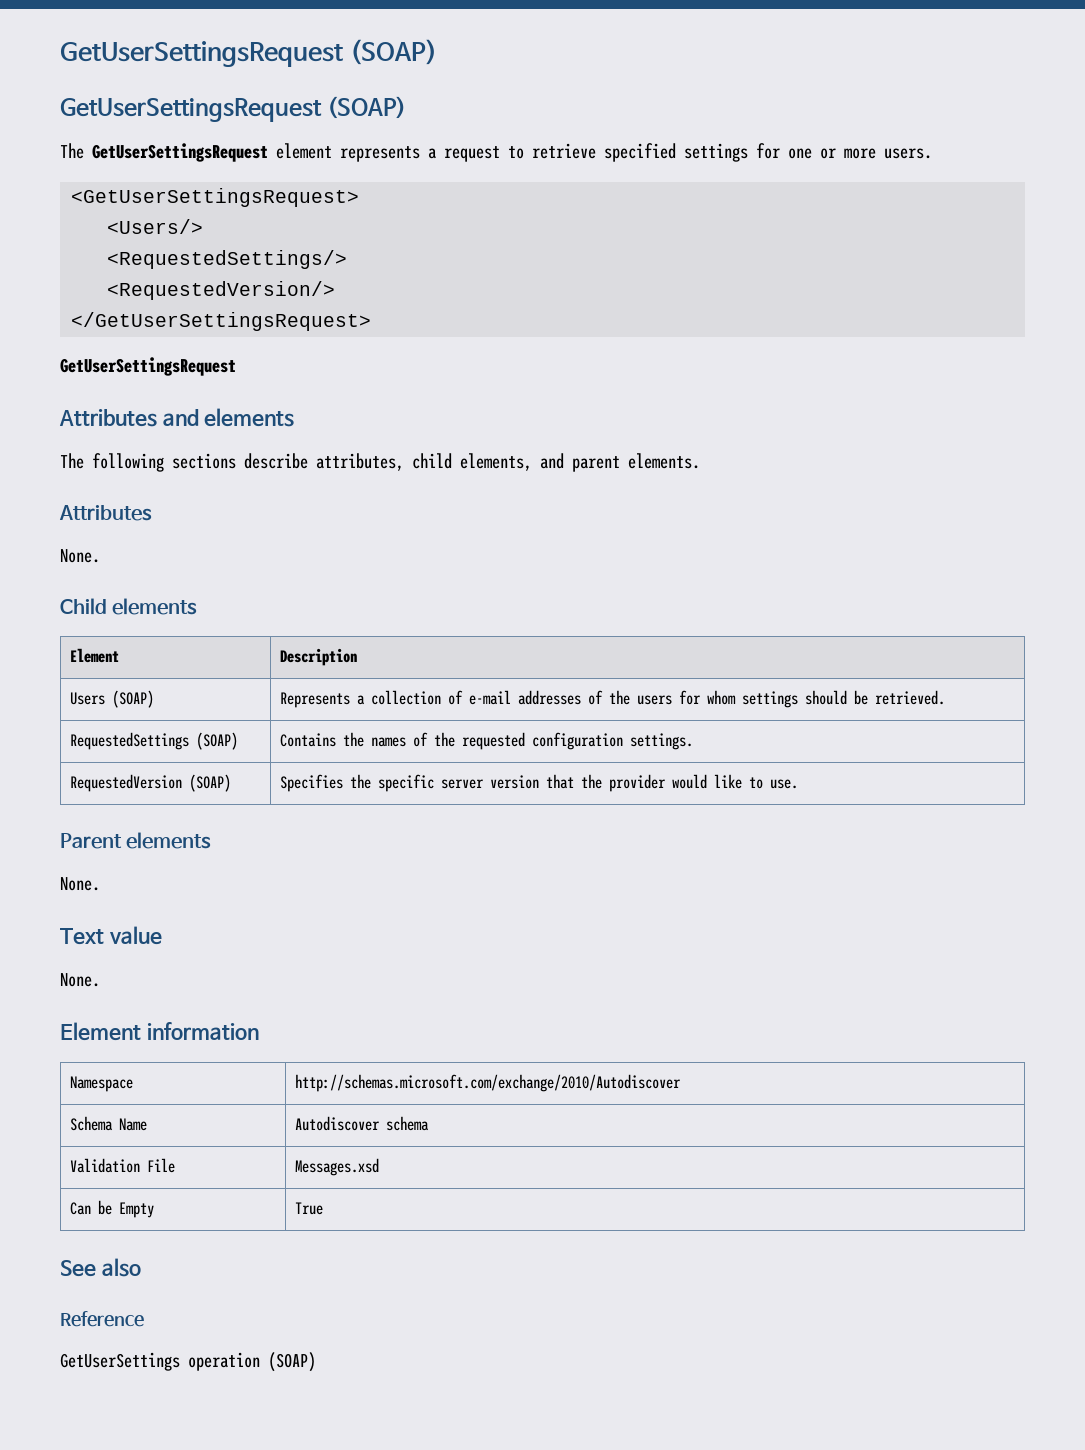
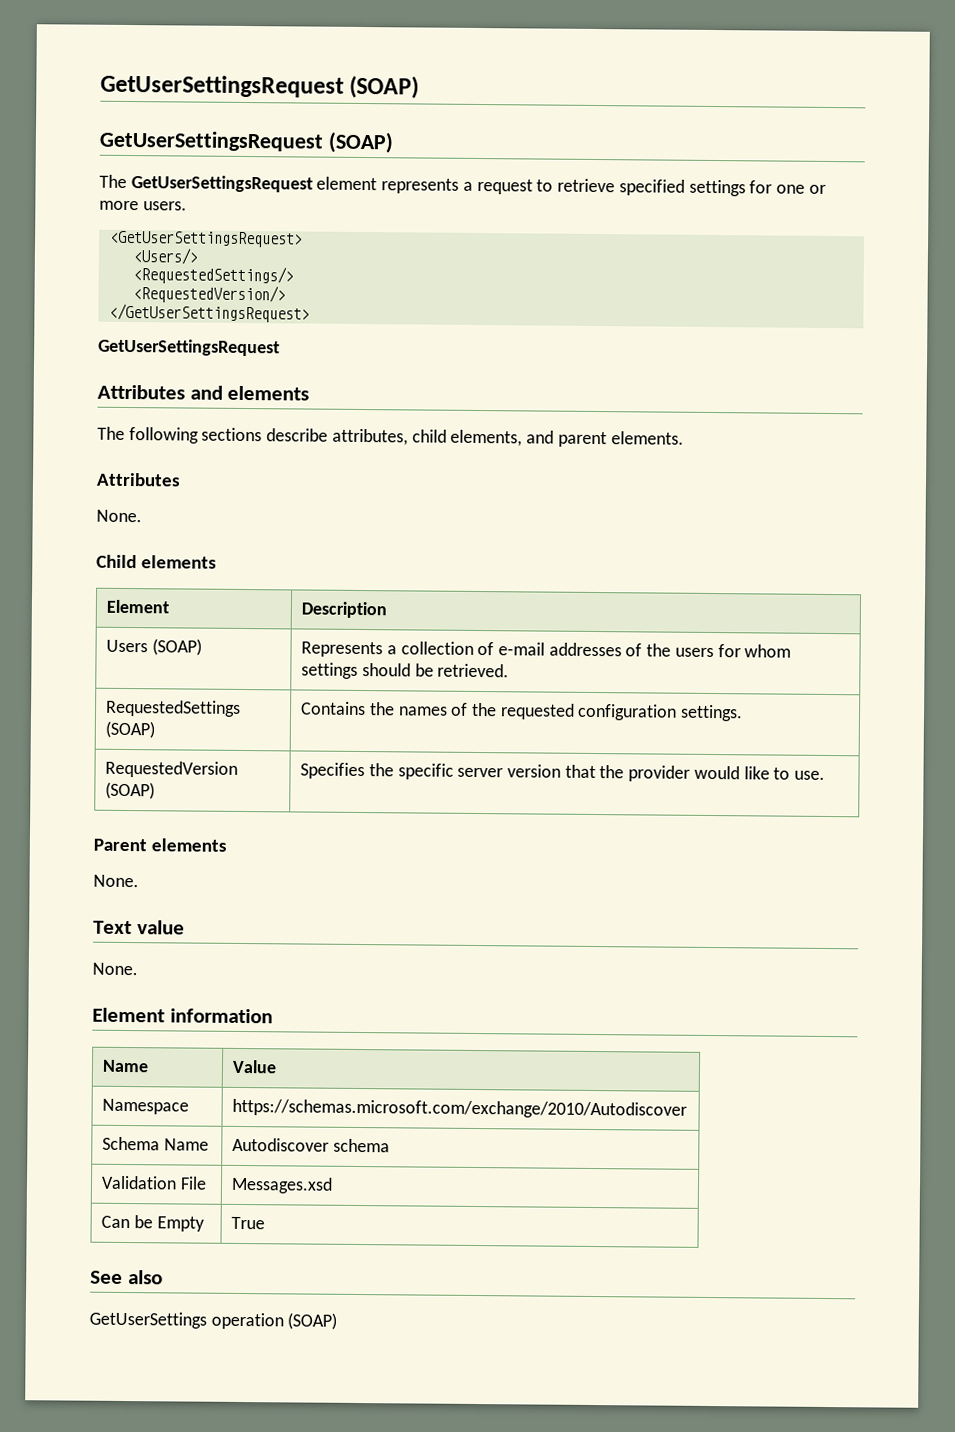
+ Name | Value
- Namespace | http://schemas.microsoft.com/exchange/2010/Autodiscover
+ Namespace | https://schemas.microsoft.com/exchange/2010/Autodiscover
- Reference

